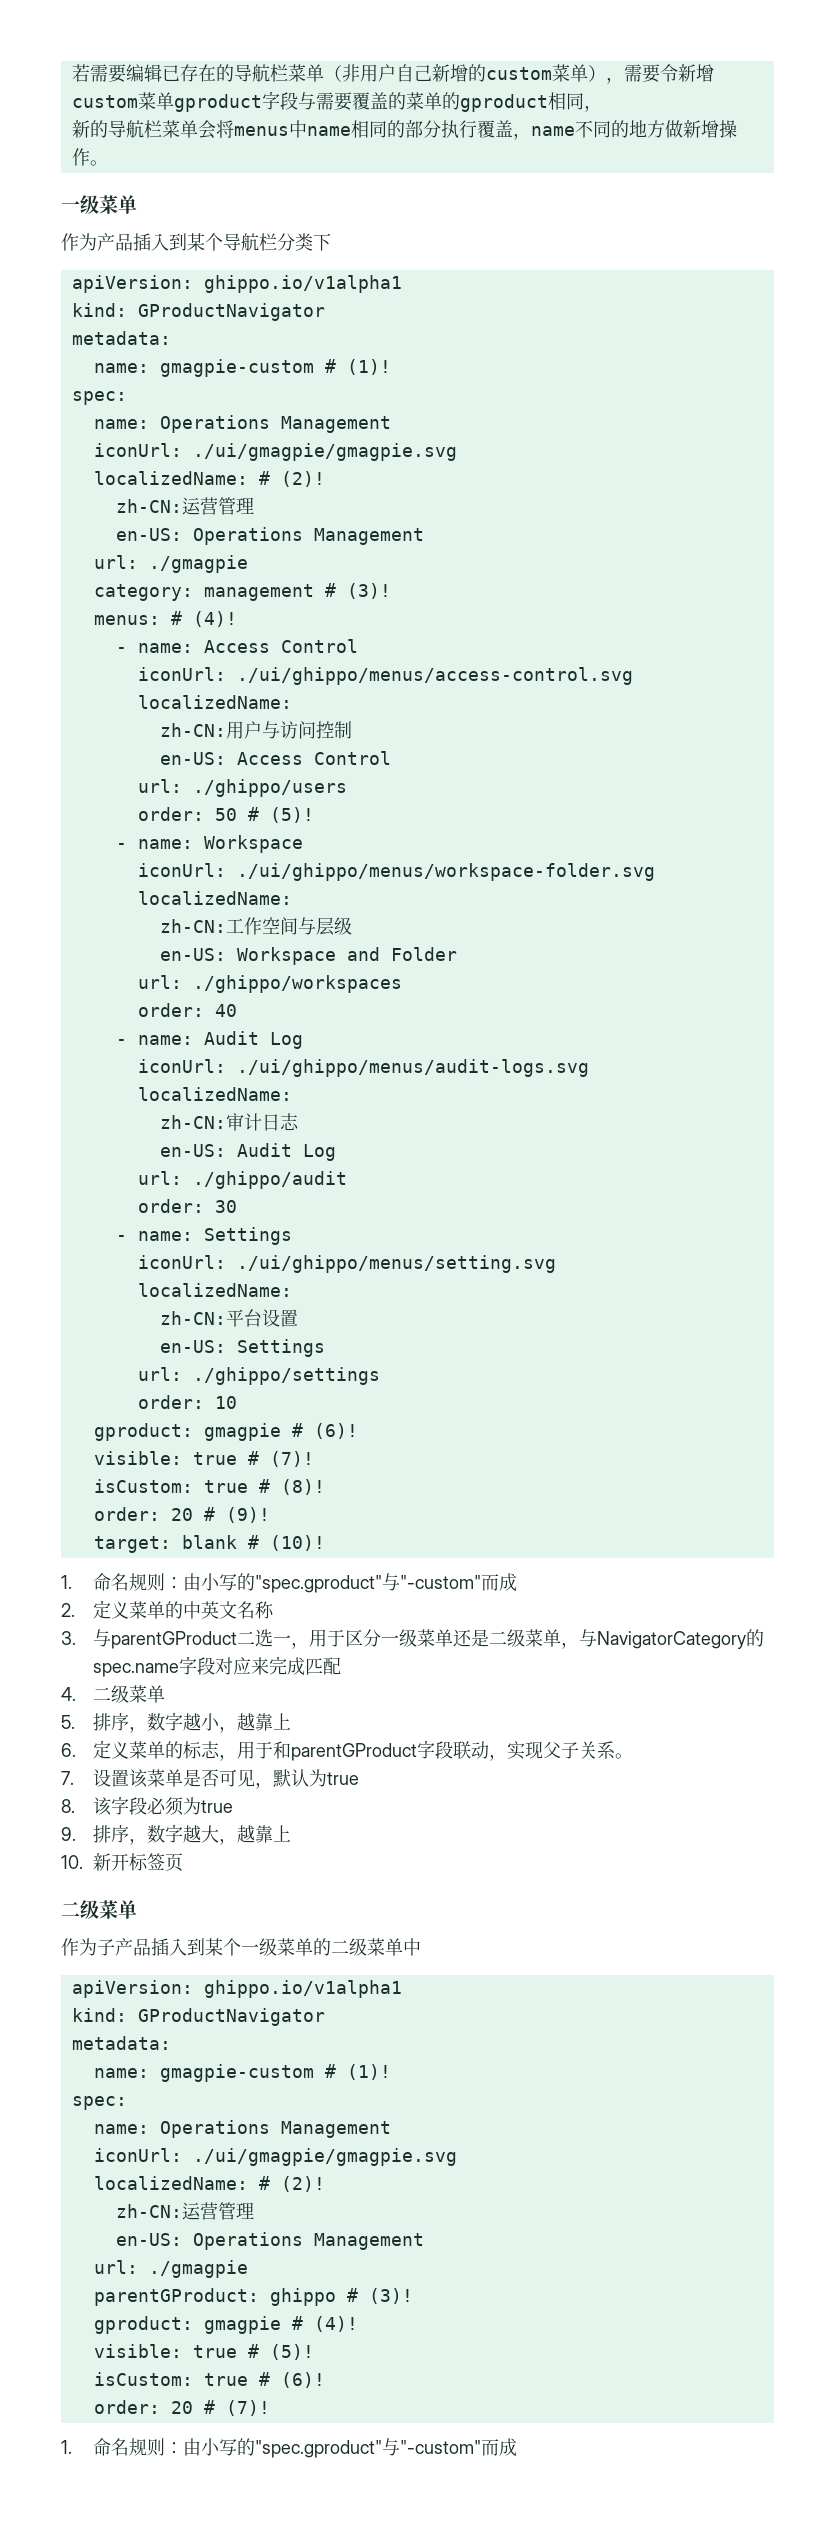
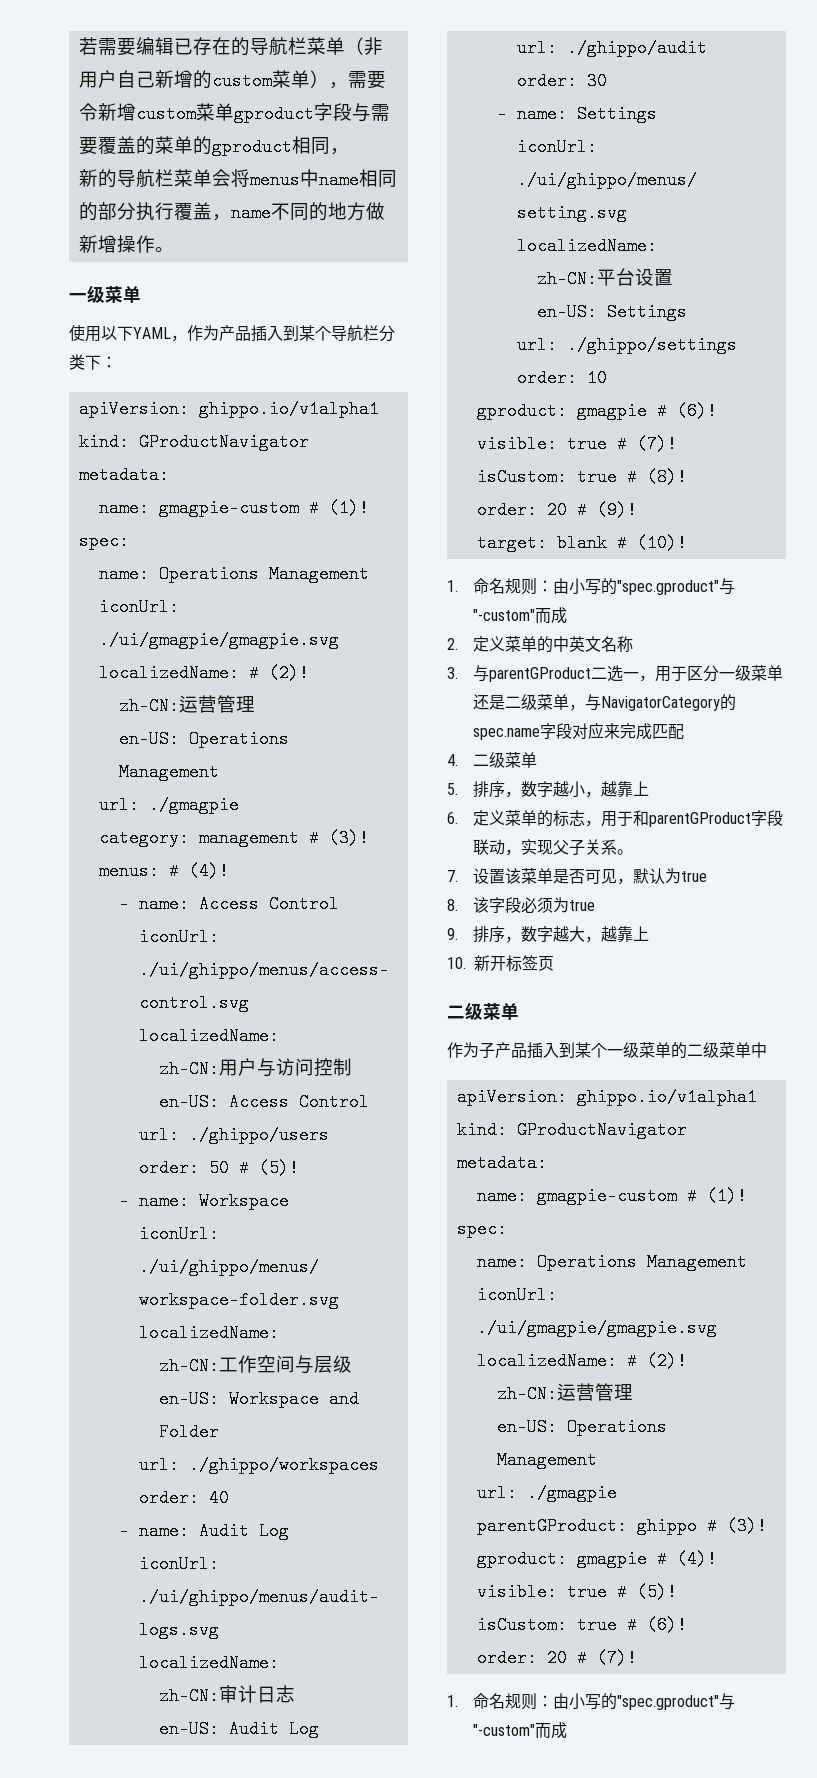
- 作为产品插入到某个导航栏分类下
+ 使用以下YAML，作为产品插入到某个导航栏分类下：

